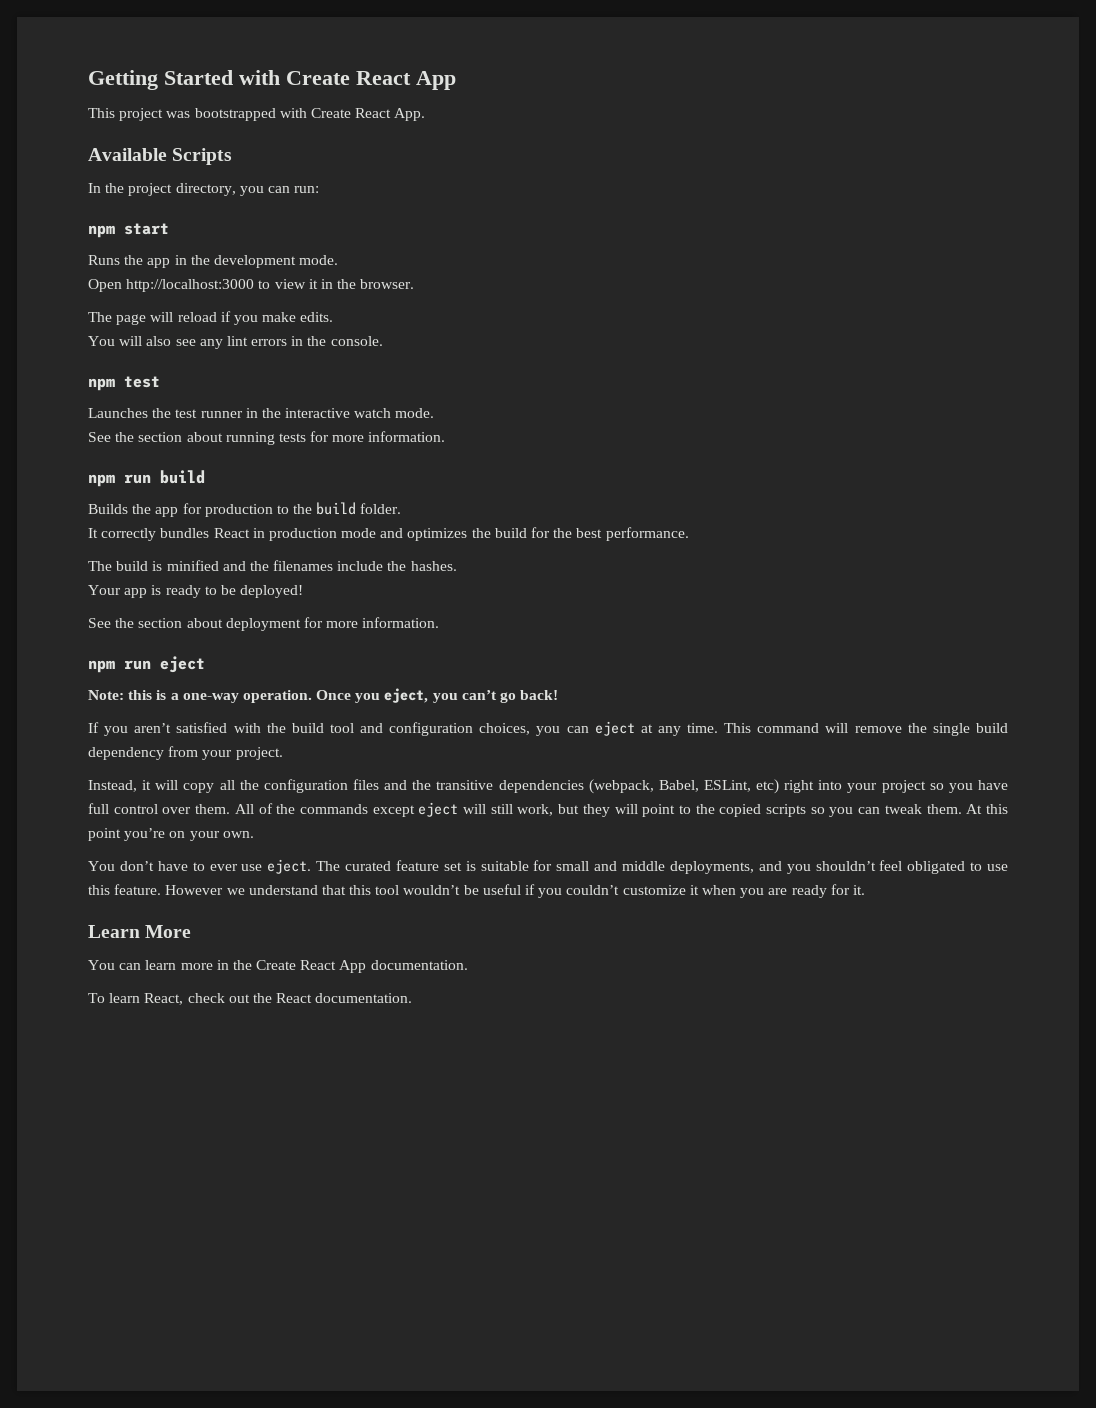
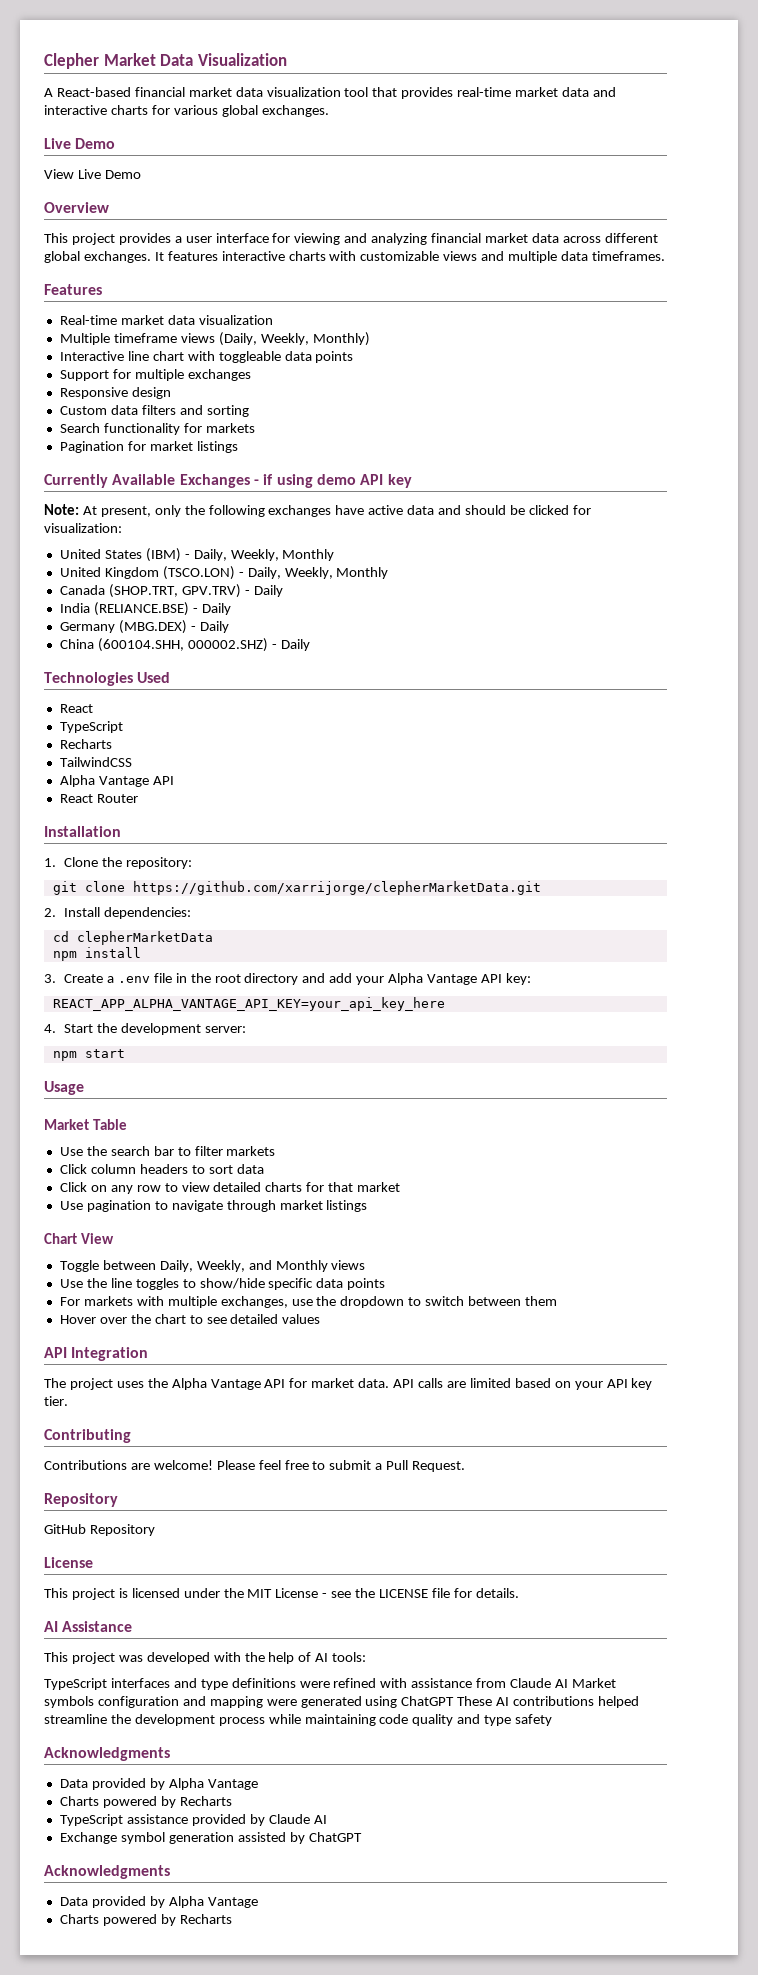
- Getting Started with Create React App
- This project was bootstrapped with Create React App.
- Available Scripts
- In the project directory, you can run:
+ Clepher Market Data Visualization
+ A React-based financial market data visualization tool that provides real-time market data and interactive charts for various global exchanges.
+ Live Demo
+ View Live Demo
+ Overview
+ This project provides a user interface for viewing and analyzing financial market data across different global exchanges. It features interactive charts with customizable views and multiple data timeframes.
+ Features
+ Real-time market data visualization
+ Multiple timeframe views (Daily, Weekly, Monthly)
+ Interactive line chart with toggleable data points
+ Support for multiple exchanges
+ Responsive design
+ Custom data filters and sorting
+ Search functionality for markets
+ Pagination for market listings
+ Currently Available Exchanges - if using demo API key
+ Note: At present, only the following exchanges have active data and should be clicked for visualization:
+ United States (IBM) - Daily, Weekly, Monthly
+ United Kingdom (TSCO.LON) - Daily, Weekly, Monthly
+ Canada (SHOP.TRT, GPV.TRV) - Daily
+ India (RELIANCE.BSE) - Daily
+ Germany (MBG.DEX) - Daily
+ China (600104.SHH, 000002.SHZ) - Daily
+ Technologies Used
+ React
+ TypeScript
+ Recharts
+ TailwindCSS
+ Alpha Vantage API
+ React Router
+ Installation
+ 1. Clone the repository:
+ git clone https://github.com/xarrijorge/clepherMarketData.git
+ 2. Install dependencies:
+ cd clepherMarketData
+ npm install
+ 3. Create a .env file in the root directory and add your Alpha Vantage API key:
+ REACT_APP_ALPHA_VANTAGE_API_KEY=your_api_key_here
+ 4. Start the development server:
  npm start
- Runs the app in the development mode.
- Open http://localhost:3000 to view it in the browser.
- The page will reload if you make edits.
- You will also see any lint errors in the console.
- npm test
- Launches the test runner in the interactive watch mode.
- See the section about running tests for more information.
- npm run build
- Builds the app for production to the build folder.
- It correctly bundles React in production mode and optimizes the build for the best performance.
- The build is minified and the filenames include the hashes.
- Your app is ready to be deployed!
- See the section about deployment for more information.
- npm run eject
- Note: this is a one-way operation. Once you eject, you can’t go back!
- If you aren’t satisfied with the build tool and configuration choices, you can eject at any time. This command will remove the single build dependency from your project.
- Instead, it will copy all the configuration files and the transitive dependencies (webpack, Babel, ESLint, etc) right into your project so you have full control over them. All of the commands except eject will still work, but they will point to the copied scripts so you can tweak them. At this point you’re on your own.
- You don’t have to ever use eject. The curated feature set is suitable for small and middle deployments, and you shouldn’t feel obligated to use this feature. However we understand that this tool wouldn’t be useful if you couldn’t customize it when you are ready for it.
- Learn More
- You can learn more in the Create React App documentation.
- To learn React, check out the React documentation.
+ Usage
+ Market Table
+ Use the search bar to filter markets
+ Click column headers to sort data
+ Click on any row to view detailed charts for that market
+ Use pagination to navigate through market listings
+ Chart View
+ Toggle between Daily, Weekly, and Monthly views
+ Use the line toggles to show/hide specific data points
+ For markets with multiple exchanges, use the dropdown to switch between them
+ Hover over the chart to see detailed values
+ API Integration
+ The project uses the Alpha Vantage API for market data. API calls are limited based on your API key tier.
+ Contributing
+ Contributions are welcome! Please feel free to submit a Pull Request.
+ Repository
+ GitHub Repository
+ License
+ This project is licensed under the MIT License - see the LICENSE file for details.
+ AI Assistance
+ This project was developed with the help of AI tools:
+ TypeScript interfaces and type definitions were refined with assistance from Claude AI Market symbols configuration and mapping were generated using ChatGPT These AI contributions helped streamline the development process while maintaining code quality and type safety
+ Acknowledgments
+ Data provided by Alpha Vantage
+ Charts powered by Recharts
+ TypeScript assistance provided by Claude AI
+ Exchange symbol generation assisted by ChatGPT
+ Acknowledgments
+ Data provided by Alpha Vantage
+ Charts powered by Recharts

